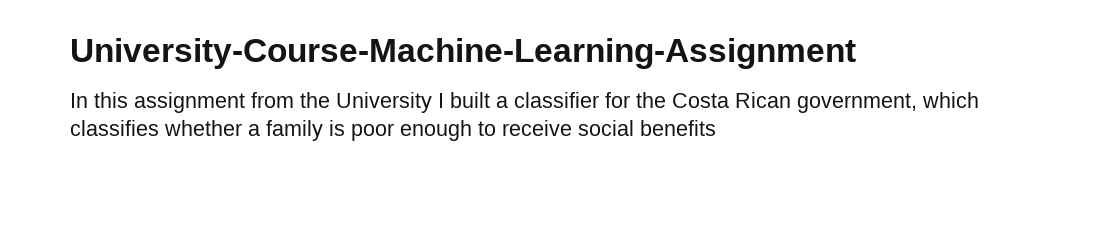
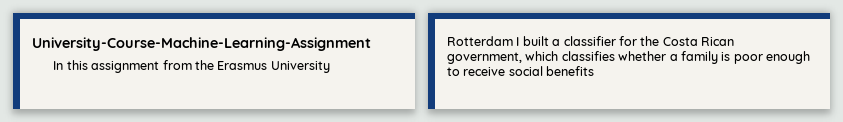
- In this assignment from the University I built a classifier for the Costa Rican government, which classifies whether a family is poor enough to receive social benefits
+ In this assignment from the Erasmus University Rotterdam I built a classifier for the Costa Rican government, which classifies whether a family is poor enough to receive social benefits

